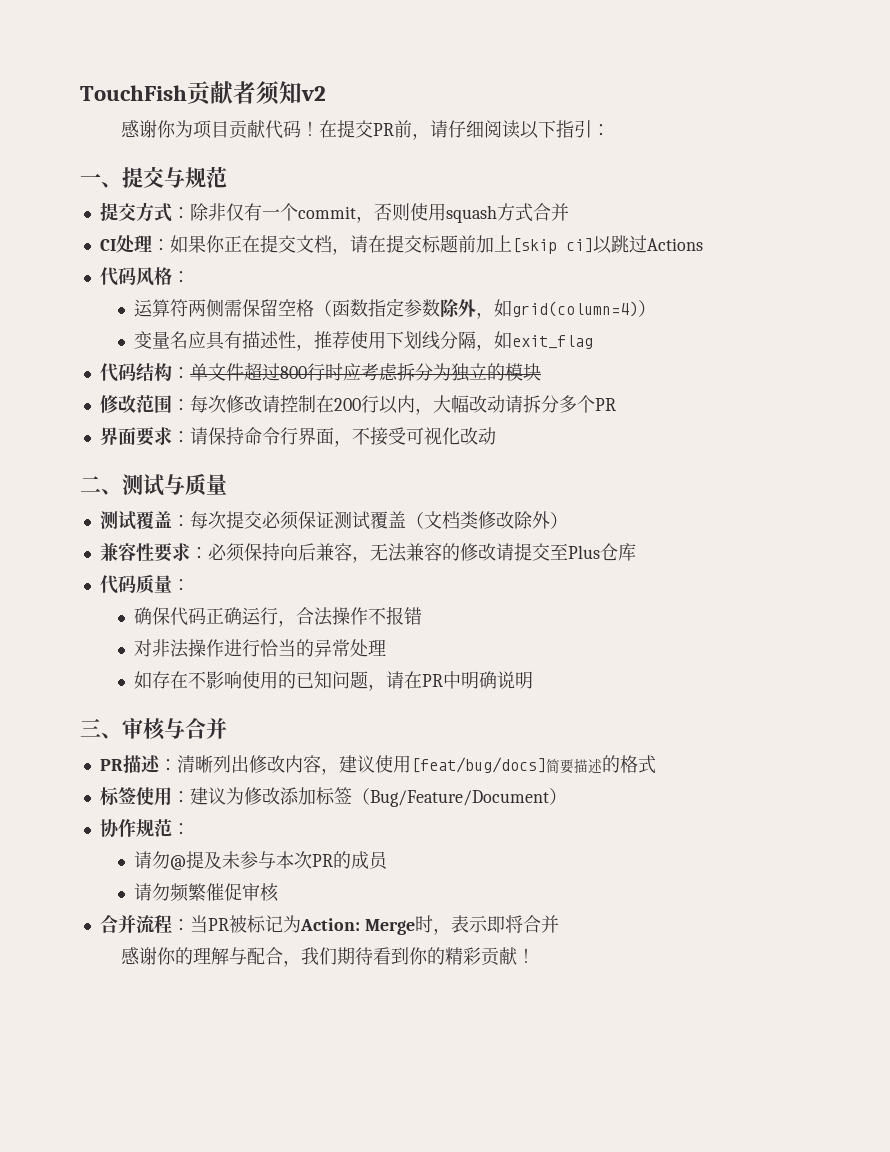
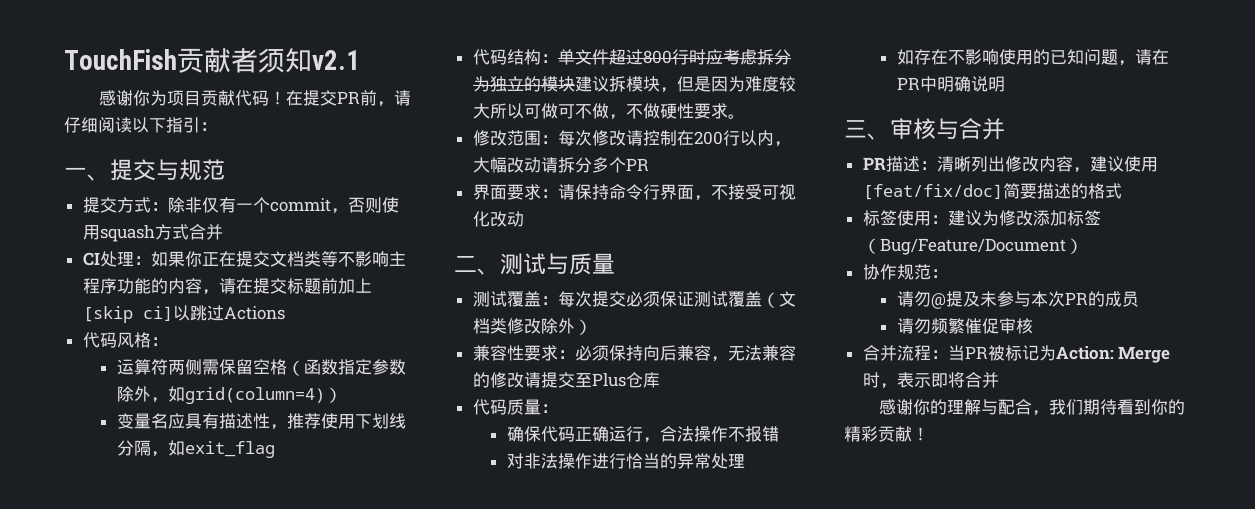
- TouchFish贡献者须知v2
+ TouchFish贡献者须知v2.1
- CI处理：如果你正在提交文档，请在提交标题前加上[skip ci]以跳过Actions
+ CI处理：如果你正在提交文档类等不影响主程序功能的内容，请在提交标题前加上[skip ci]以跳过Actions
- 代码结构：单文件超过800行时应考虑拆分为独立的模块
+ 代码结构：单文件超过800行时应考虑拆分为独立的模块建议拆模块，但是因为难度较大所以可做可不做，不做硬性要求。
- PR描述：清晰列出修改内容，建议使用[feat/bug/docs]简要描述的格式
+ PR描述：清晰列出修改内容，建议使用[feat/fix/doc]简要描述的格式

